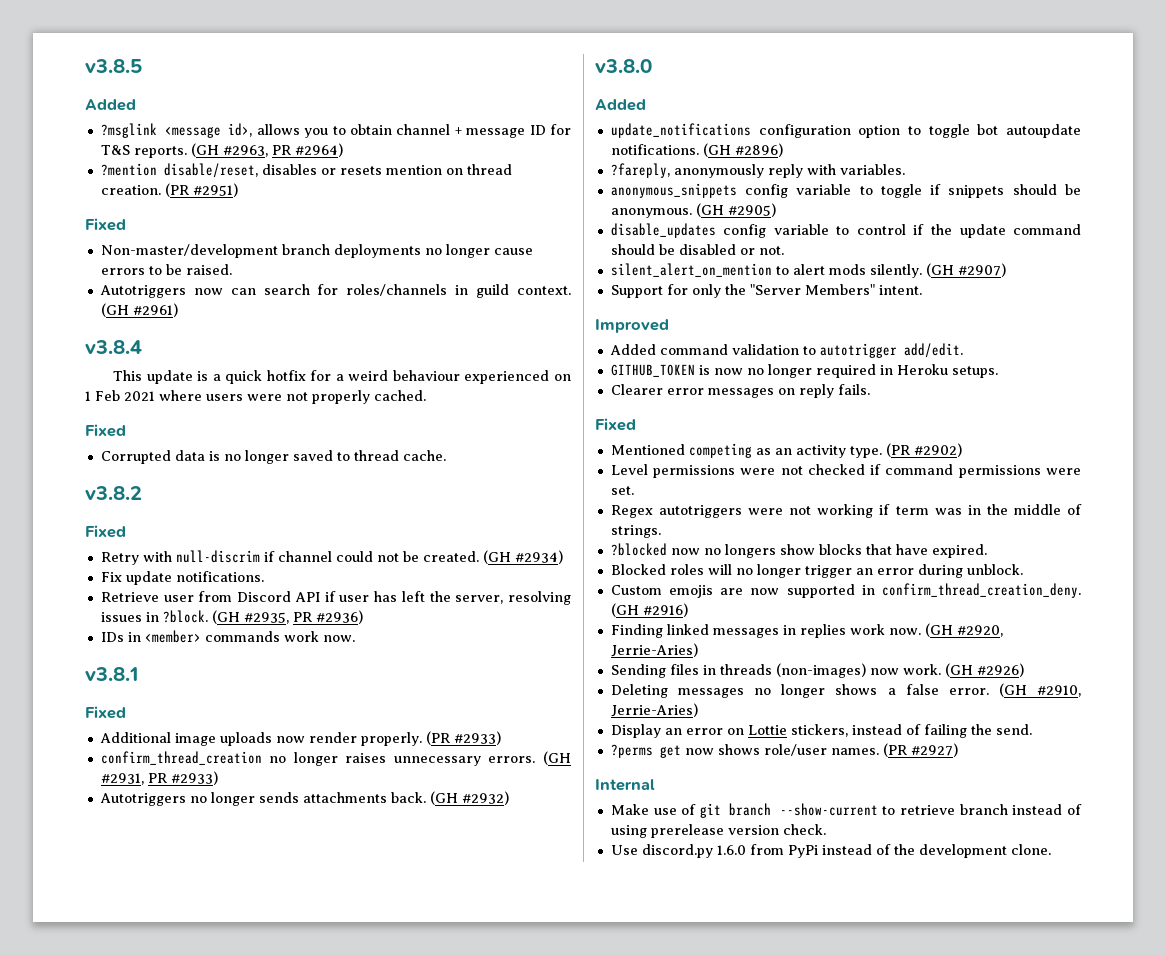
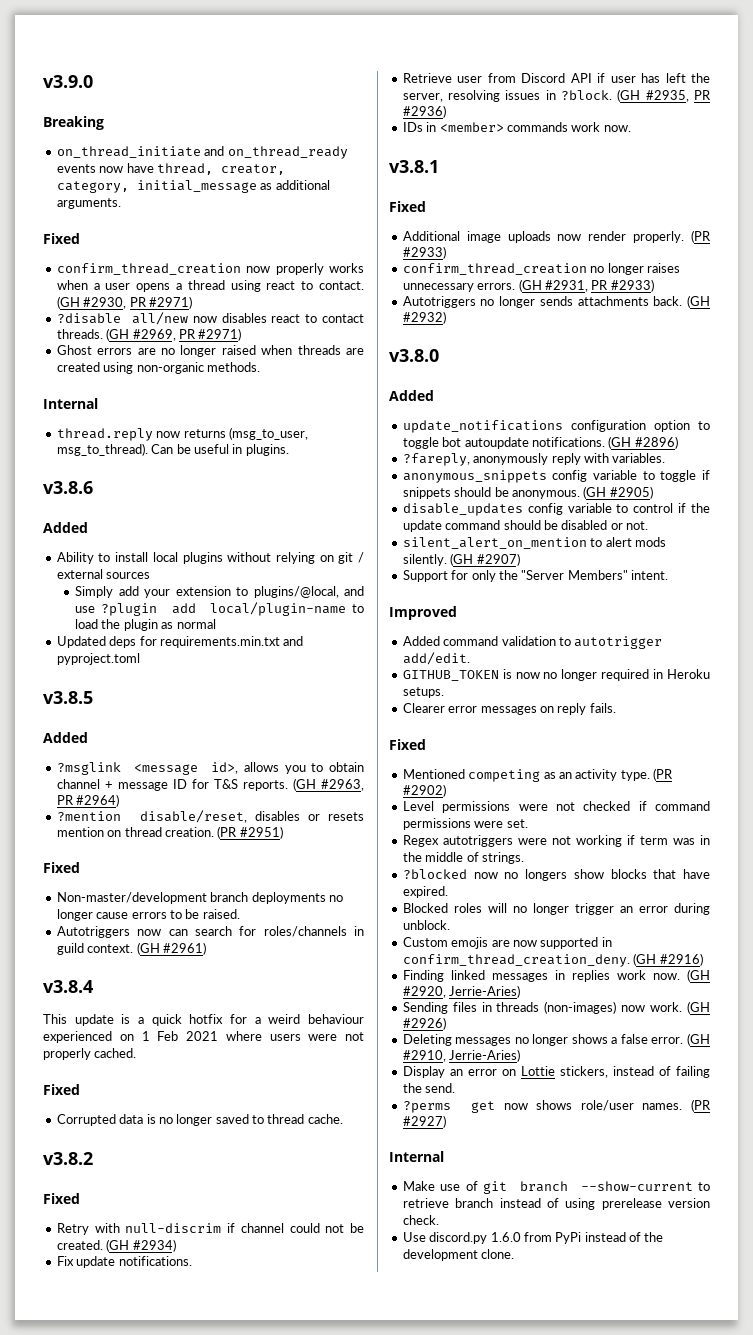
+ v3.9.0
+ Breaking
+ on_thread_initiate and on_thread_ready events now have thread, creator, category, initial_message as additional arguments.
+ Fixed
+ confirm_thread_creation now properly works when a user opens a thread using react to contact. (GH #2930, PR #2971)
+ ?disable all/new now disables react to contact threads. (GH #2969, PR #2971)
+ Ghost errors are no longer raised when threads are created using non-organic methods.
+ Internal
+ thread.reply now returns (msg_to_user, msg_to_thread). Can be useful in plugins.
+ v3.8.6
+ Added
+ Ability to install local plugins without relying on git / external sources
+ Simply add your extension to plugins/@local, and use ?plugin add local/plugin-name to load the plugin as normal
+ Updated deps for requirements.min.txt and pyproject.toml

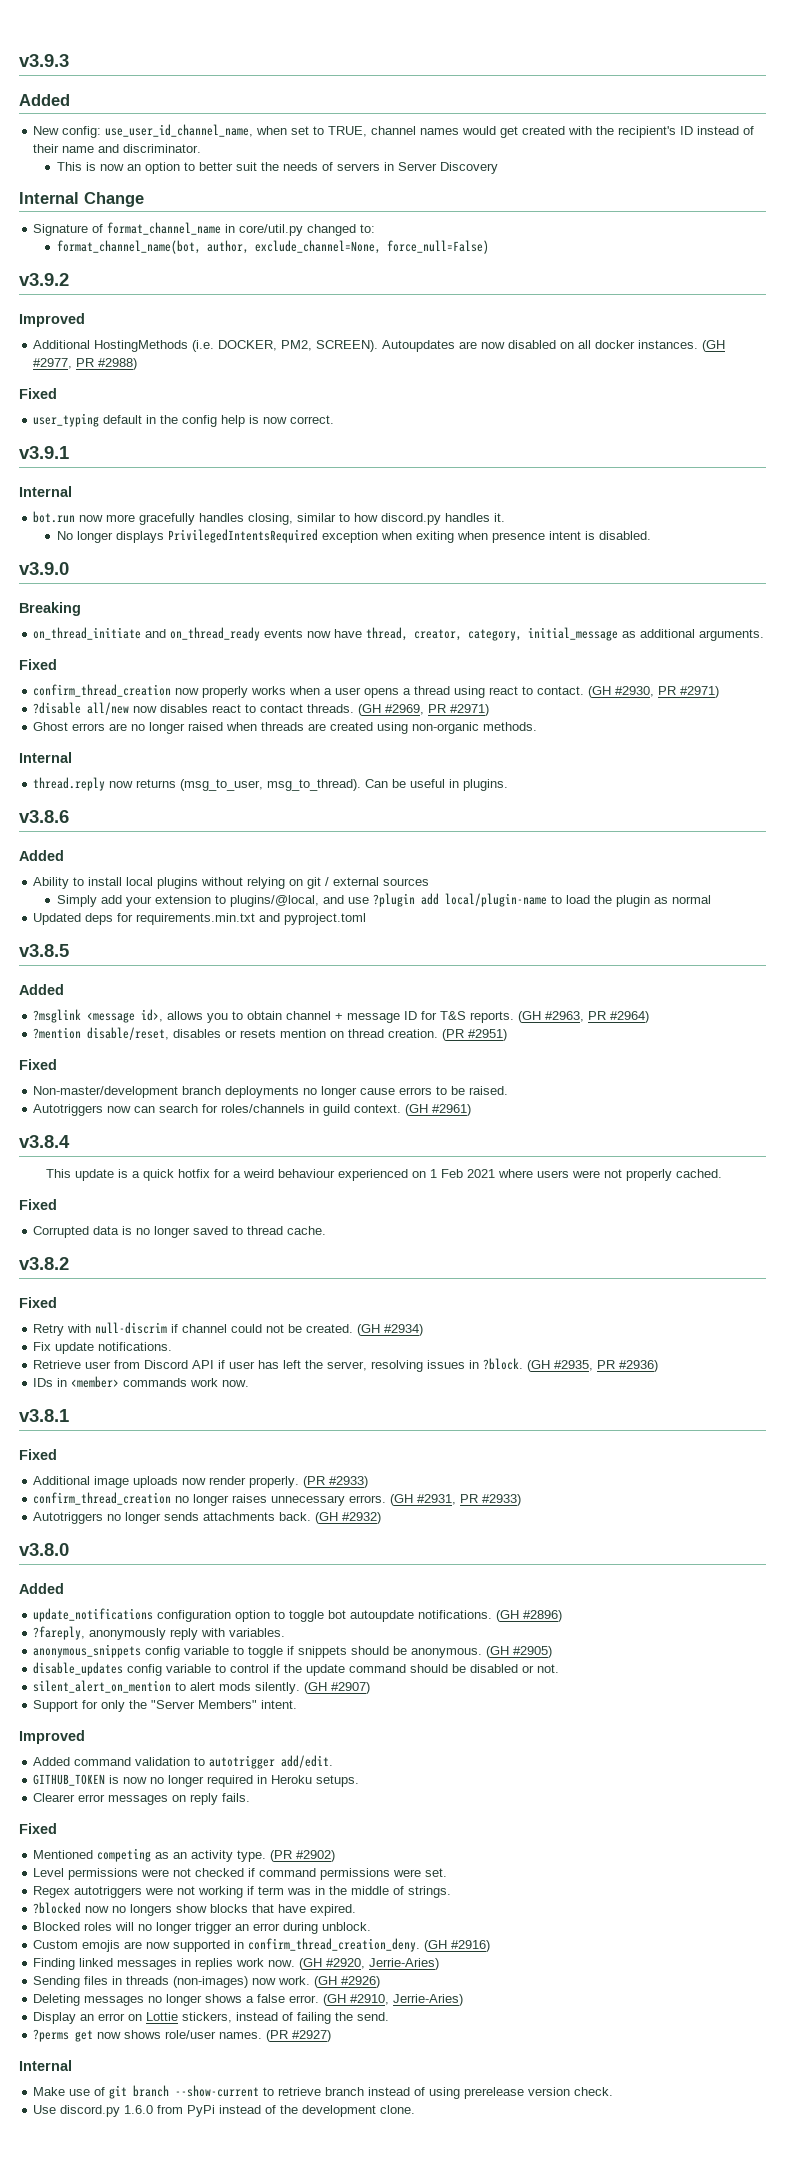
+ v3.9.3
+ Added
+ New config: use_user_id_channel_name, when set to TRUE, channel names would get created with the recipient's ID instead of their name and discriminator.
+ This is now an option to better suit the needs of servers in Server Discovery
+ Internal Change
+ Signature of format_channel_name in core/util.py changed to:
+ format_channel_name(bot, author, exclude_channel=None, force_null=False)
+ v3.9.2
+ Improved
+ Additional HostingMethods (i.e. DOCKER, PM2, SCREEN). Autoupdates are now disabled on all docker instances. (GH #2977, PR #2988)
+ Fixed
+ user_typing default in the config help is now correct.
+ v3.9.1
+ Internal
+ bot.run now more gracefully handles closing, similar to how discord.py handles it.
+ No longer displays PrivilegedIntentsRequired exception when exiting when presence intent is disabled.

